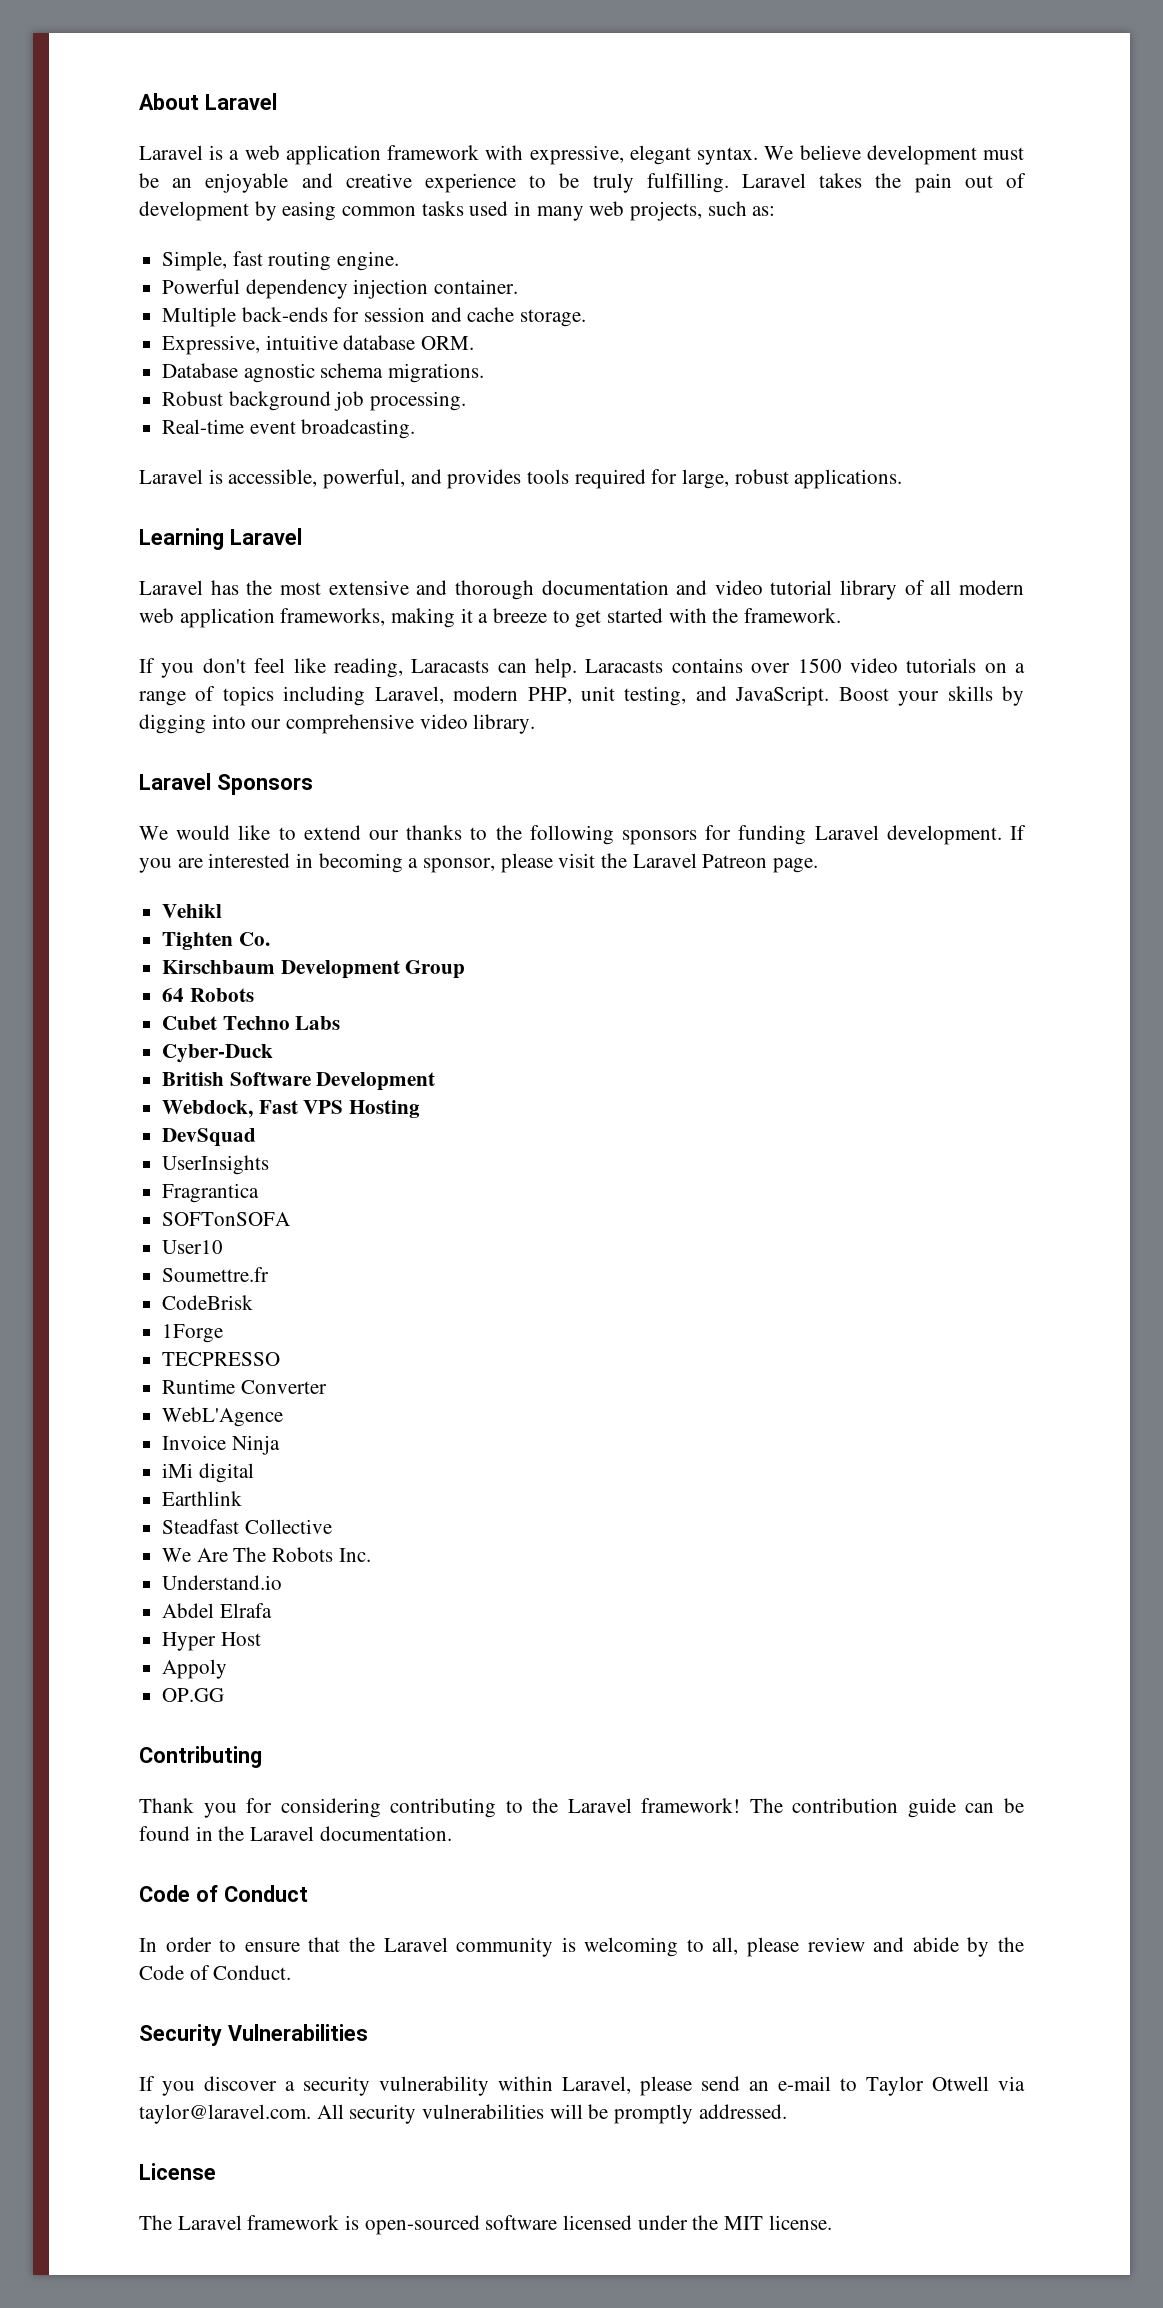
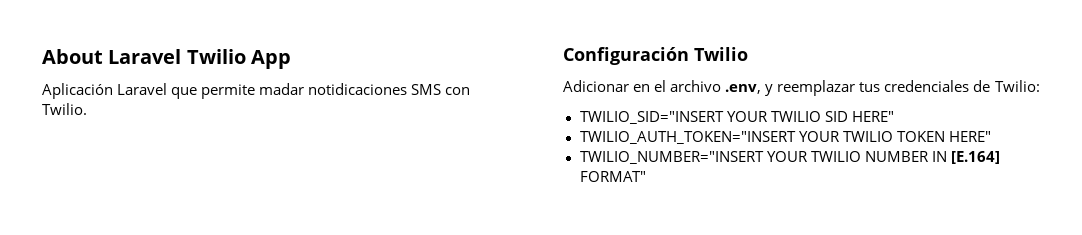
- About Laravel
- Laravel is a web application framework with expressive, elegant syntax. We believe development must be an enjoyable and creative experience to be truly fulfilling. Laravel takes the pain out of development by easing common tasks used in many web projects, such as:
- Simple, fast routing engine.
- Powerful dependency injection container.
- Multiple back-ends for session and cache storage.
- Expressive, intuitive database ORM.
- Database agnostic schema migrations.
- Robust background job processing.
- Real-time event broadcasting.
- Laravel is accessible, powerful, and provides tools required for large, robust applications.
- Learning Laravel
- Laravel has the most extensive and thorough documentation and video tutorial library of all modern web application frameworks, making it a breeze to get started with the framework.
- If you don't feel like reading, Laracasts can help. Laracasts contains over 1500 video tutorials on a range of topics including Laravel, modern PHP, unit testing, and JavaScript. Boost your skills by digging into our comprehensive video library.
- Laravel Sponsors
- We would like to extend our thanks to the following sponsors for funding Laravel development. If you are interested in becoming a sponsor, please visit the Laravel Patreon page.
- Vehikl
- Tighten Co.
- Kirschbaum Development Group
- 64 Robots
- Cubet Techno Labs
- Cyber-Duck
- British Software Development
- Webdock, Fast VPS Hosting
- DevSquad
- UserInsights
- Fragrantica
- SOFTonSOFA
- User10
- Soumettre.fr
- CodeBrisk
- 1Forge
- TECPRESSO
- Runtime Converter
- WebL'Agence
- Invoice Ninja
- iMi digital
- Earthlink
- Steadfast Collective
- We Are The Robots Inc.
- Understand.io
- Abdel Elrafa
- Hyper Host
- Appoly
- OP.GG
- Contributing
- Thank you for considering contributing to the Laravel framework! The contribution guide can be found in the Laravel documentation.
- Code of Conduct
- In order to ensure that the Laravel community is welcoming to all, please review and abide by the Code of Conduct.
- Security Vulnerabilities
- If you discover a security vulnerability within Laravel, please send an e-mail to Taylor Otwell via taylor@laravel.com. All security vulnerabilities will be promptly addressed.
- License
- The Laravel framework is open-sourced software licensed under the MIT license.
+ About Laravel Twilio App
+ Aplicación Laravel que permite madar notidicaciones SMS con Twilio.
+ Configuración Twilio
+ Adicionar en el archivo .env, y reemplazar tus credenciales de Twilio:
+ TWILIO_SID="INSERT YOUR TWILIO SID HERE"
+ TWILIO_AUTH_TOKEN="INSERT YOUR TWILIO TOKEN HERE"
+ TWILIO_NUMBER="INSERT YOUR TWILIO NUMBER IN [E.164] FORMAT"

